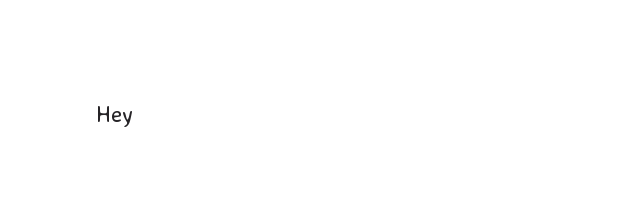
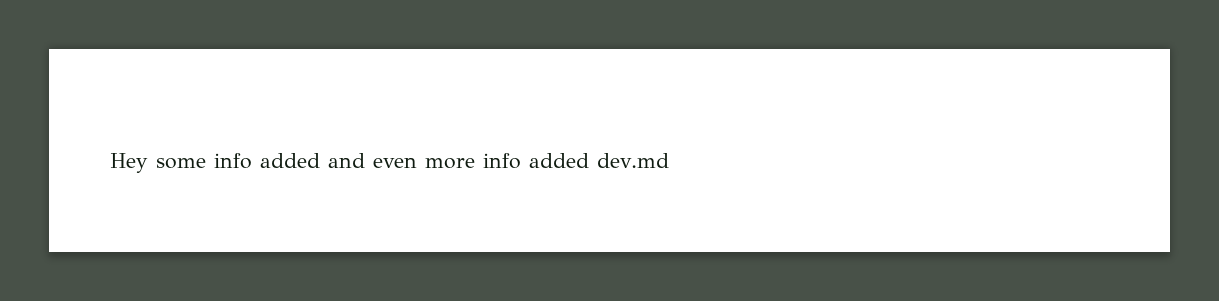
- Hey
+ Hey some info added and even more info added dev.md

